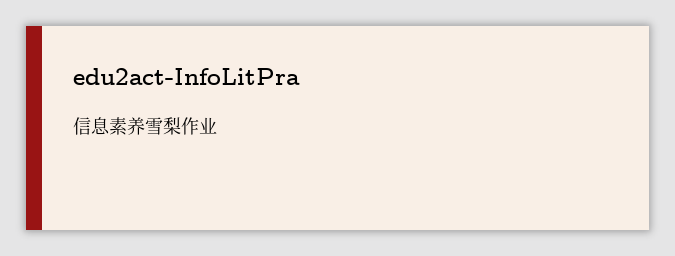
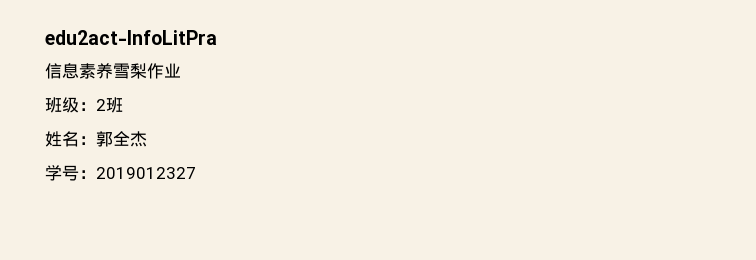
+ 班级：2班
+ 姓名：郭全杰
+ 学号：2019012327

